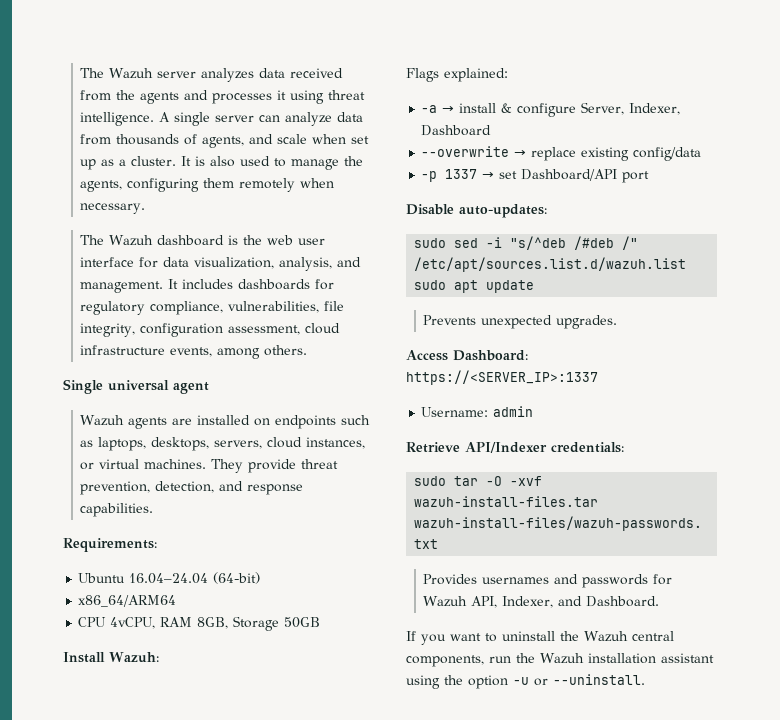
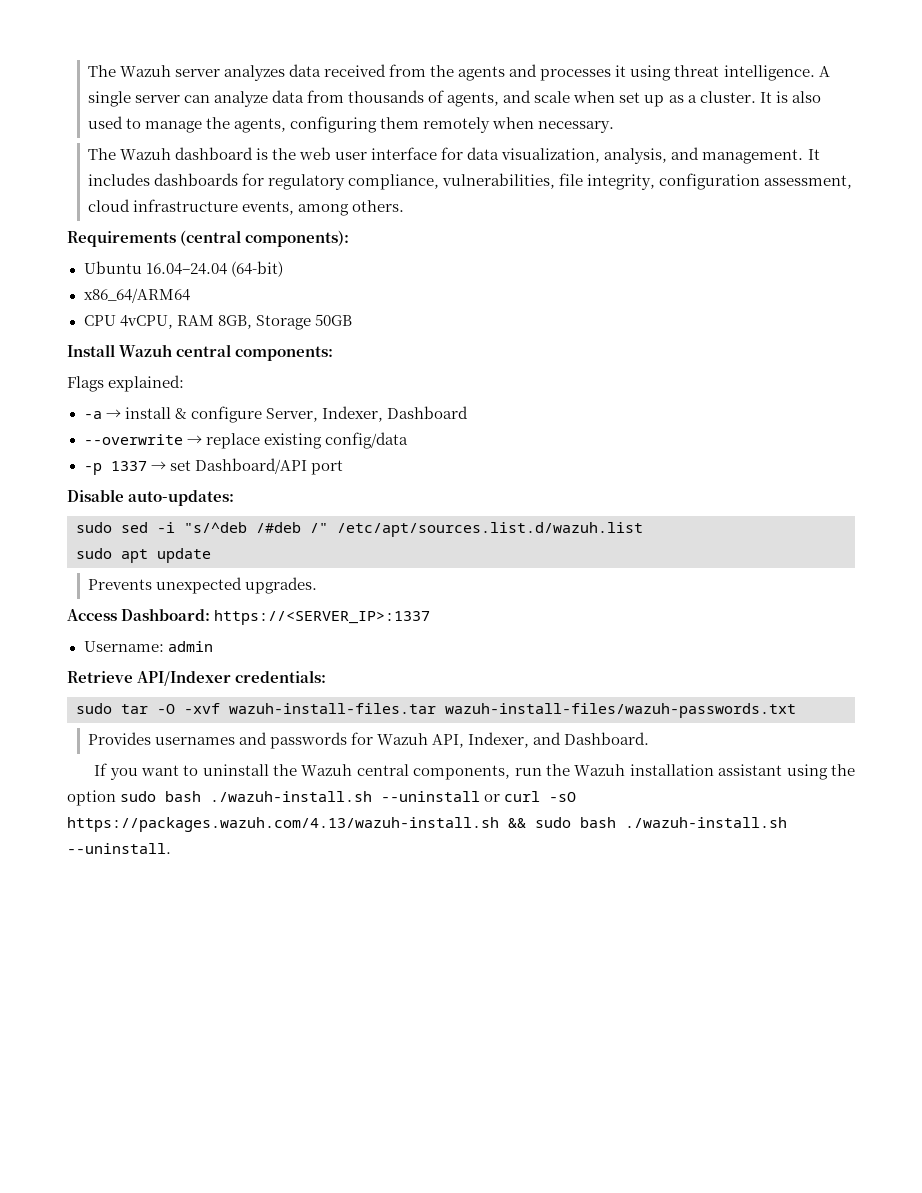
- Single universal agent
- Wazuh agents are installed on endpoints such as laptops, desktops, servers, cloud instances, or virtual machines. They provide threat prevention, detection, and response capabilities.
- Requirements:
+ Requirements (central components):
- Install Wazuh:
+ Install Wazuh central components:
- If you want to uninstall the Wazuh central components, run the Wazuh installation assistant using the option -u or --uninstall.
+ If you want to uninstall the Wazuh central components, run the Wazuh installation assistant using the option sudo bash ./wazuh-install.sh --uninstall or curl -sO https://packages.wazuh.com/4.13/wazuh-install.sh && sudo bash ./wazuh-install.sh --uninstall.

